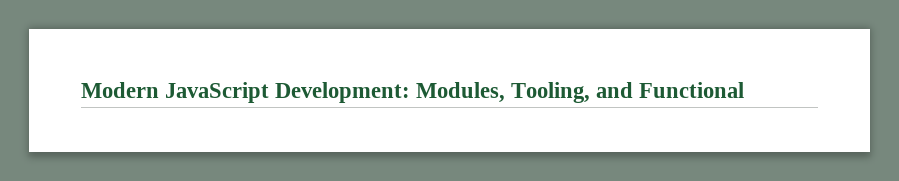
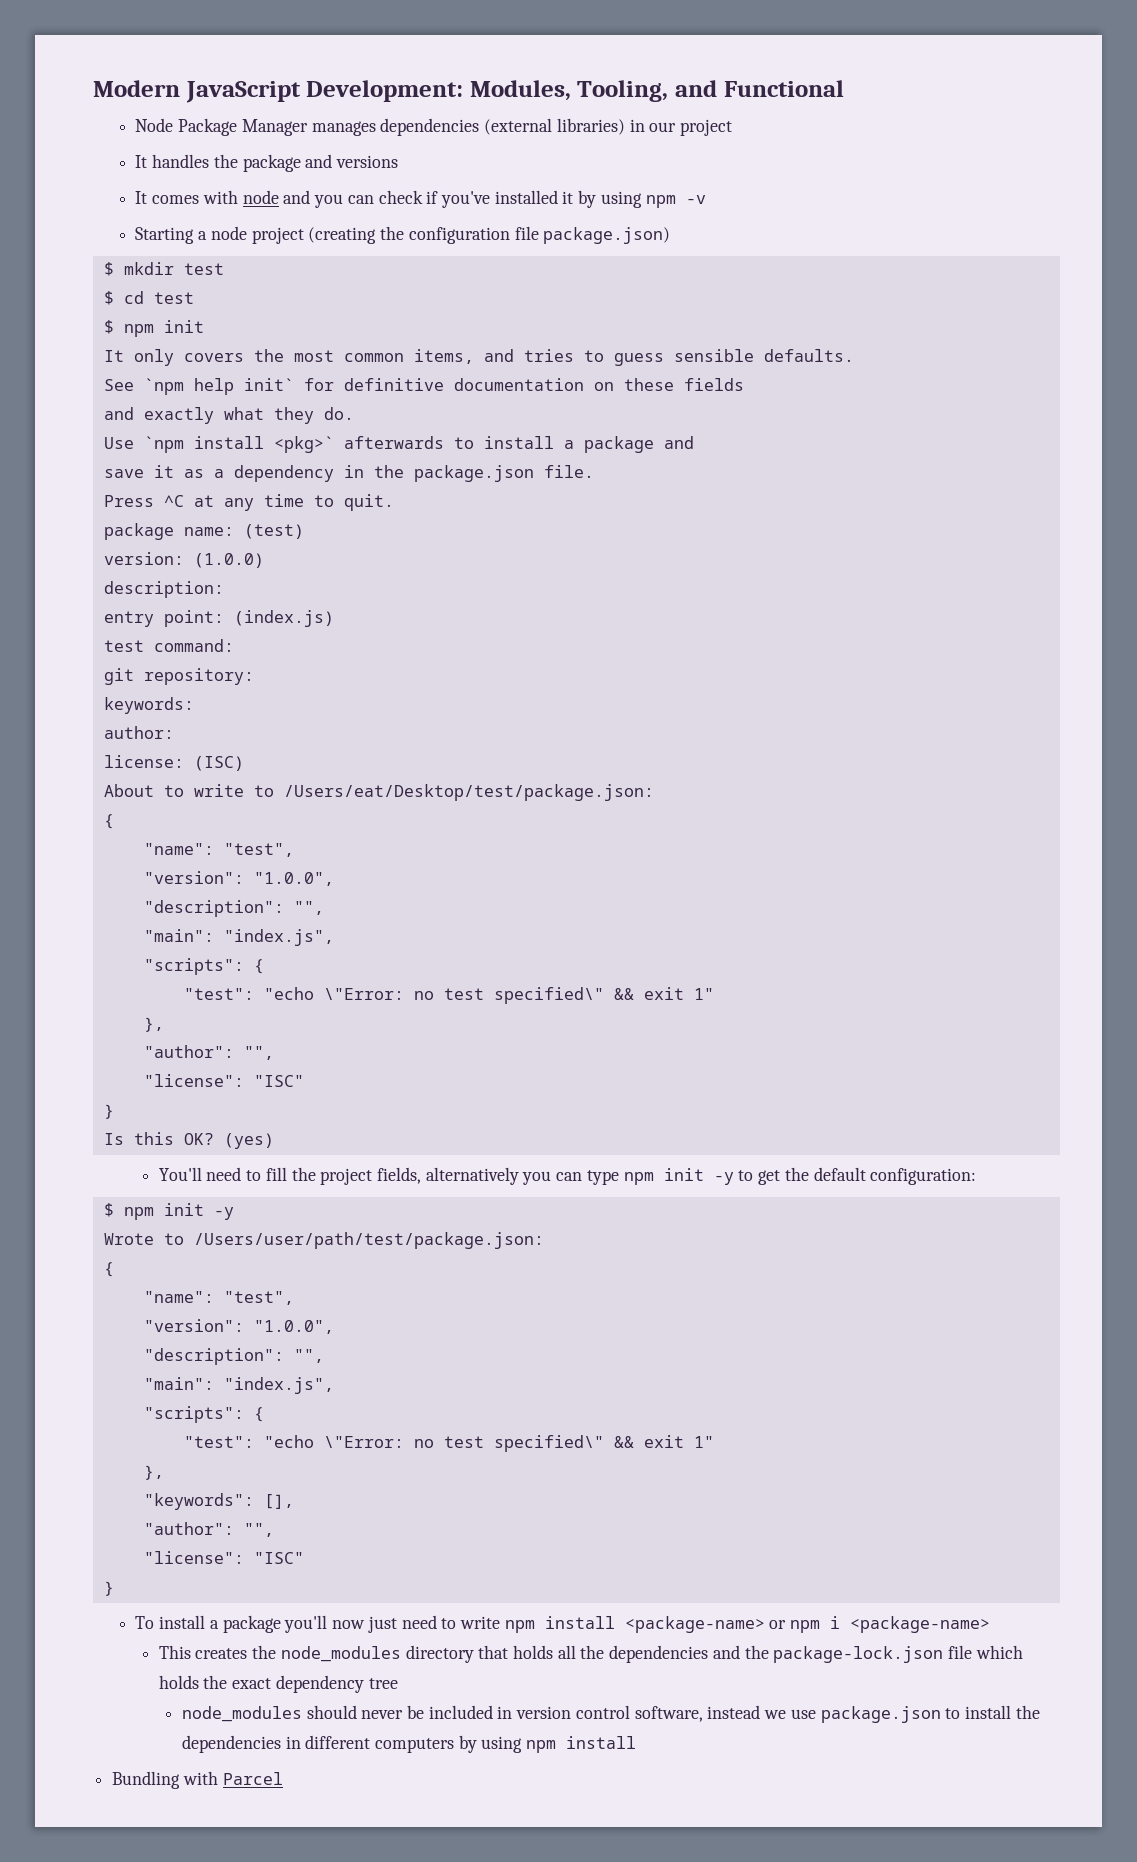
+ Node Package Manager manages dependencies (external libraries) in our project
+ It handles the package and versions
+ It comes with node and you can check if you've installed it by using npm -v
+ Starting a node project (creating the configuration file package.json)
+ $ mkdir test
+ $ cd test
+ $ npm init
+ It only covers the most common items, and tries to guess sensible defaults.
+ See `npm help init` for definitive documentation on these fields
+ and exactly what they do.
+ Use `npm install <pkg>` afterwards to install a package and
+ save it as a dependency in the package.json file.
+ Press ^C at any time to quit.
+ package name: (test)
+ version: (1.0.0)
+ description:
+ entry point: (index.js)
+ test command:
+ git repository:
+ keywords:
+ author:
+ license: (ISC)
+ About to write to /Users/eat/Desktop/test/package.json:
+ {
+ "name": "test",
+ "version": "1.0.0",
+ "description": "",
+ "main": "index.js",
+ "scripts": {
+ "test": "echo \"Error: no test specified\" && exit 1"
+ },
+ "author": "",
+ "license": "ISC"
+ }
+ Is this OK? (yes)
+ You'll need to fill the project fields, alternatively you can type npm init -y to get the default configuration:
+ $ npm init -y
+ Wrote to /Users/user/path/test/package.json:
+ {
+ "name": "test",
+ "version": "1.0.0",
+ "description": "",
+ "main": "index.js",
+ "scripts": {
+ "test": "echo \"Error: no test specified\" && exit 1"
+ },
+ "keywords": [],
+ "author": "",
+ "license": "ISC"
+ }
+ To install a package you'll now just need to write npm install <package-name> or npm i <package-name>
+ This creates the node_modules directory that holds all the dependencies and the package-lock.json file which holds the exact dependency tree
+ node_modules should never be included in version control software, instead we use package.json to install the dependencies in different computers by using npm install
+ Bundling with Parcel

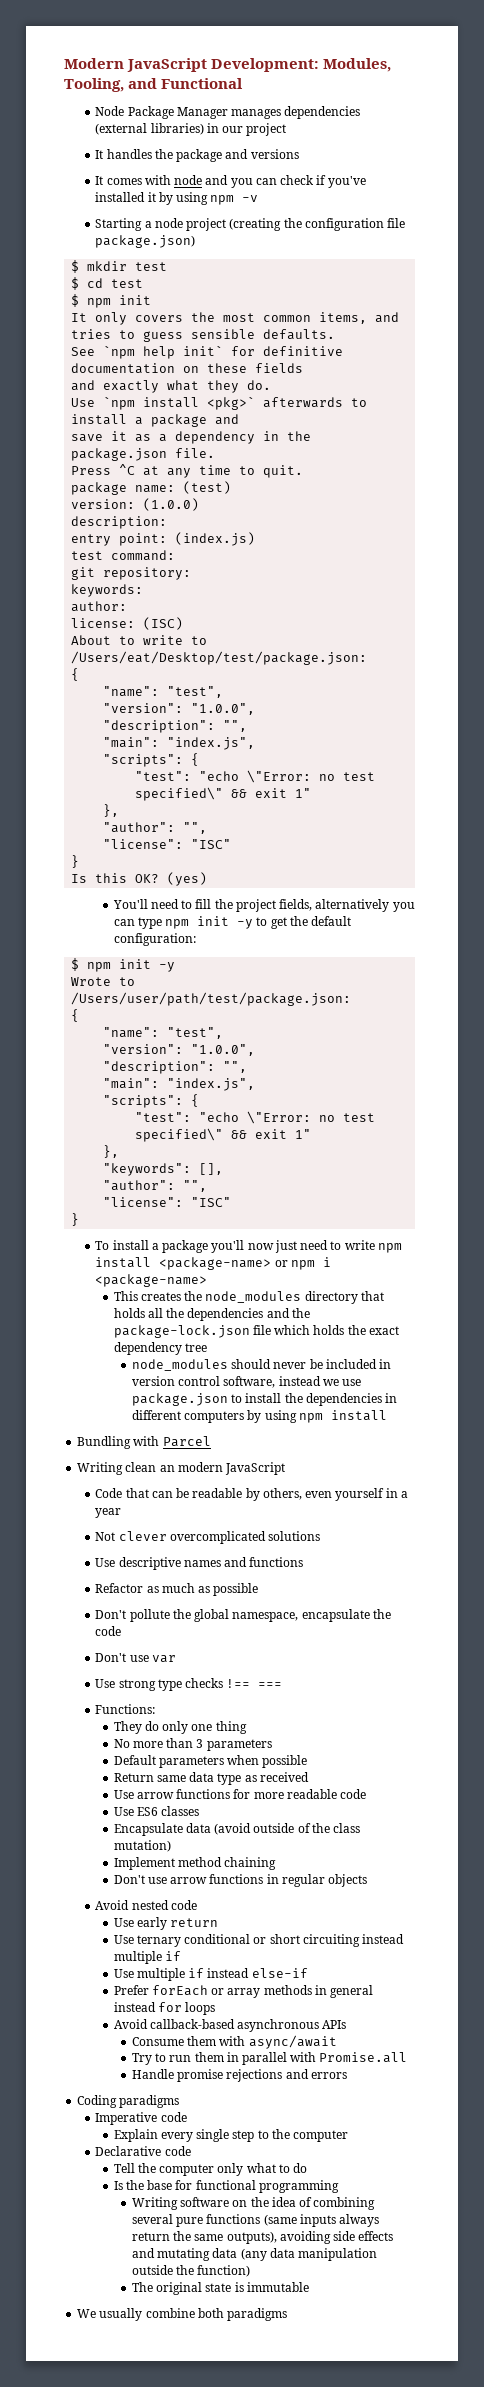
+ Writing clean an modern JavaScript
+ Code that can be readable by others, even yourself in a year
+ Not clever overcomplicated solutions
+ Use descriptive names and functions
+ Refactor as much as possible
+ Don't pollute the global namespace, encapsulate the code
+ Don't use var
+ Use strong type checks !== ===
+ Functions:
+ They do only one thing
+ No more than 3 parameters
+ Default parameters when possible
+ Return same data type as received
+ Use arrow functions for more readable code
+ Use ES6 classes
+ Encapsulate data (avoid outside of the class mutation)
+ Implement method chaining
+ Don't use arrow functions in regular objects
+ Avoid nested code
+ Use early return
+ Use ternary conditional or short circuiting instead multiple if
+ Use multiple if instead else-if
+ Prefer forEach or array methods in general instead for loops
+ Avoid callback-based asynchronous APIs
+ Consume them with async/await
+ Try to run them in parallel with Promise.all
+ Handle promise rejections and errors
+ Coding paradigms
+ Imperative code
+ Explain every single step to the computer
+ Declarative code
+ Tell the computer only what to do
+ Is the base for functional programming
+ Writing software on the idea of combining several pure functions (same inputs always return the same outputs), avoiding side effects and mutating data (any data manipulation outside the function)
+ The original state is immutable
+ We usually combine both paradigms

